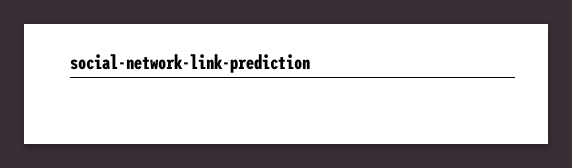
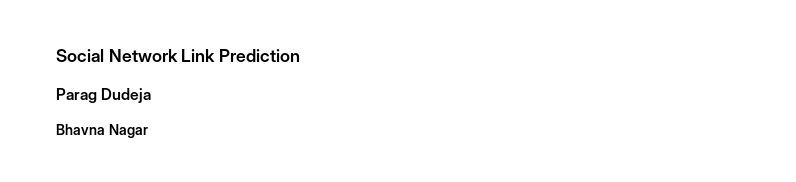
- social-network-link-prediction
+ Social Network Link Prediction
+ Parag Dudeja
+ Bhavna Nagar

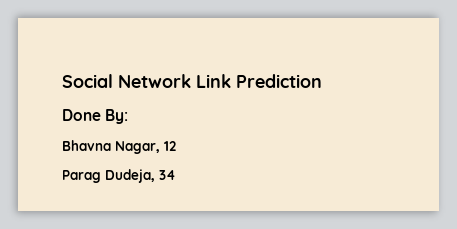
- Parag Dudeja
+ Done By:
- Bhavna Nagar
+ Bhavna Nagar, 12
+ Parag Dudeja, 34

